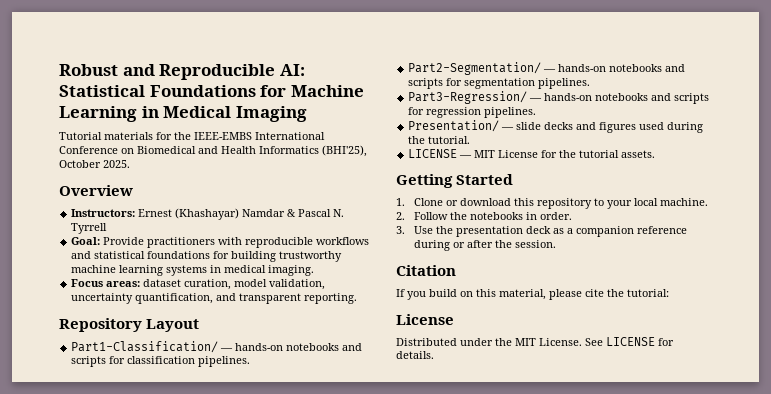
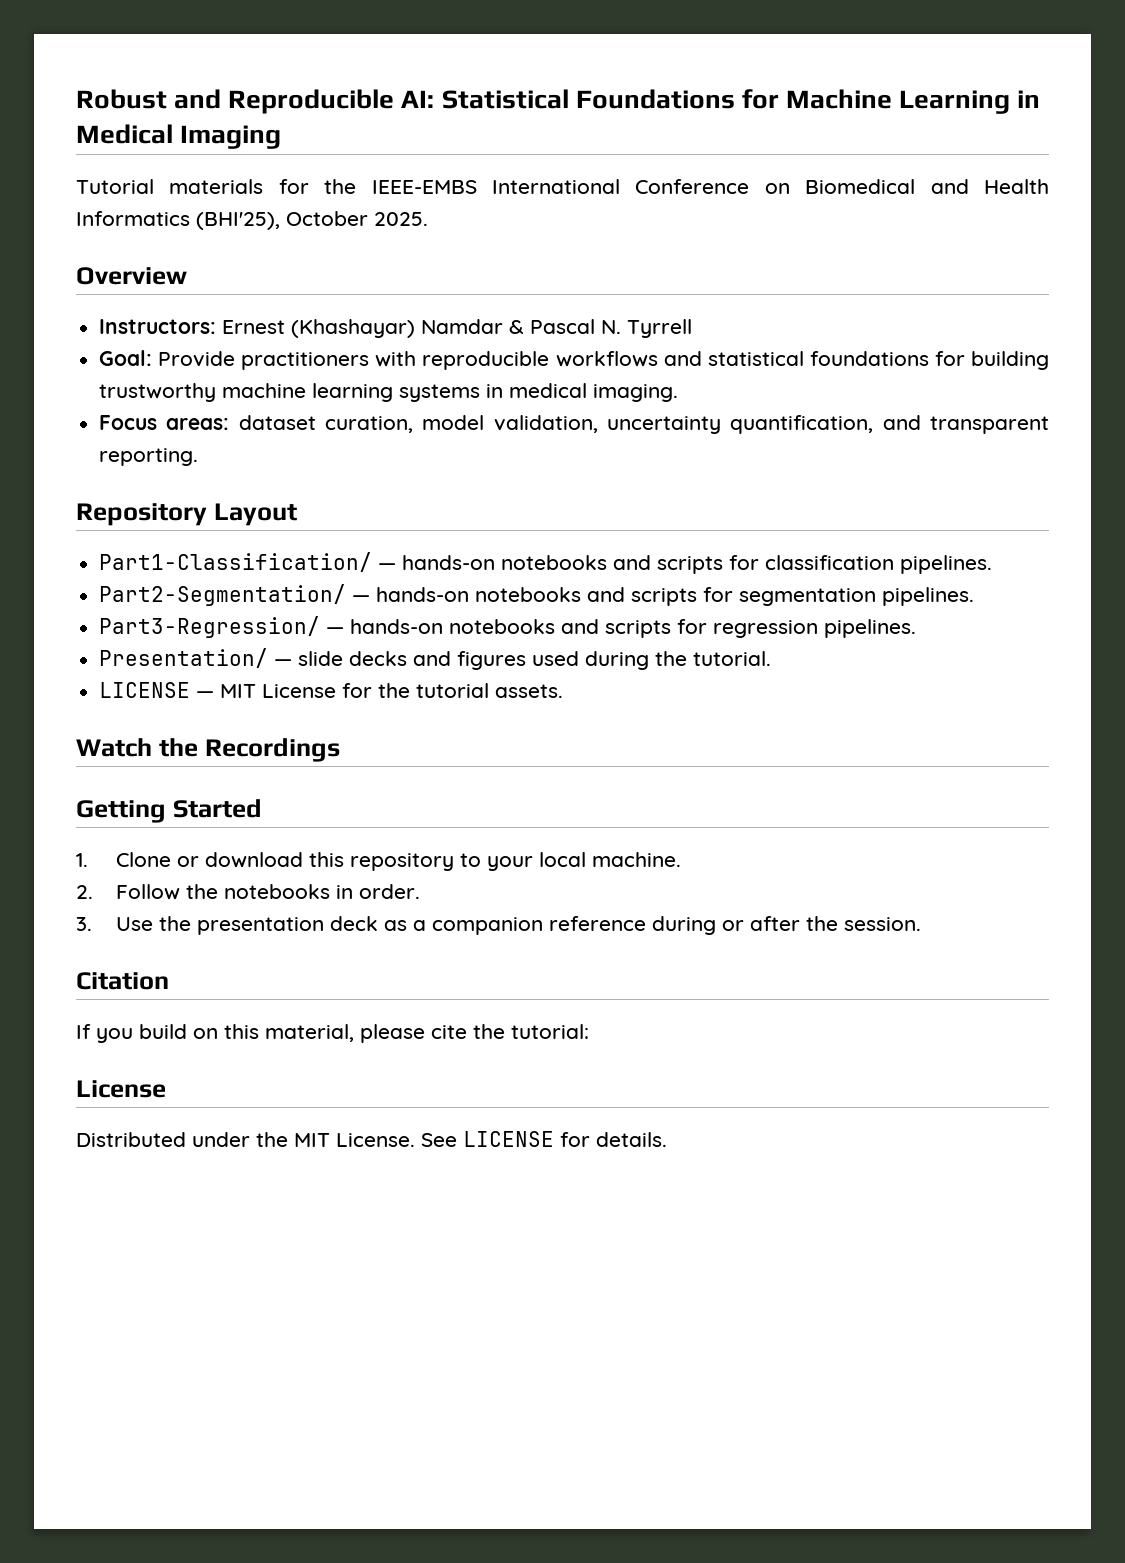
+ Watch the Recordings

